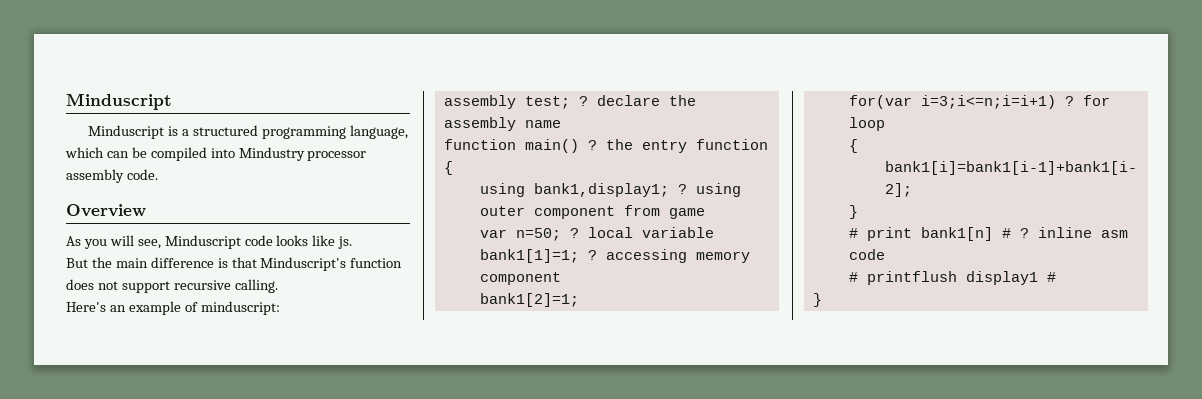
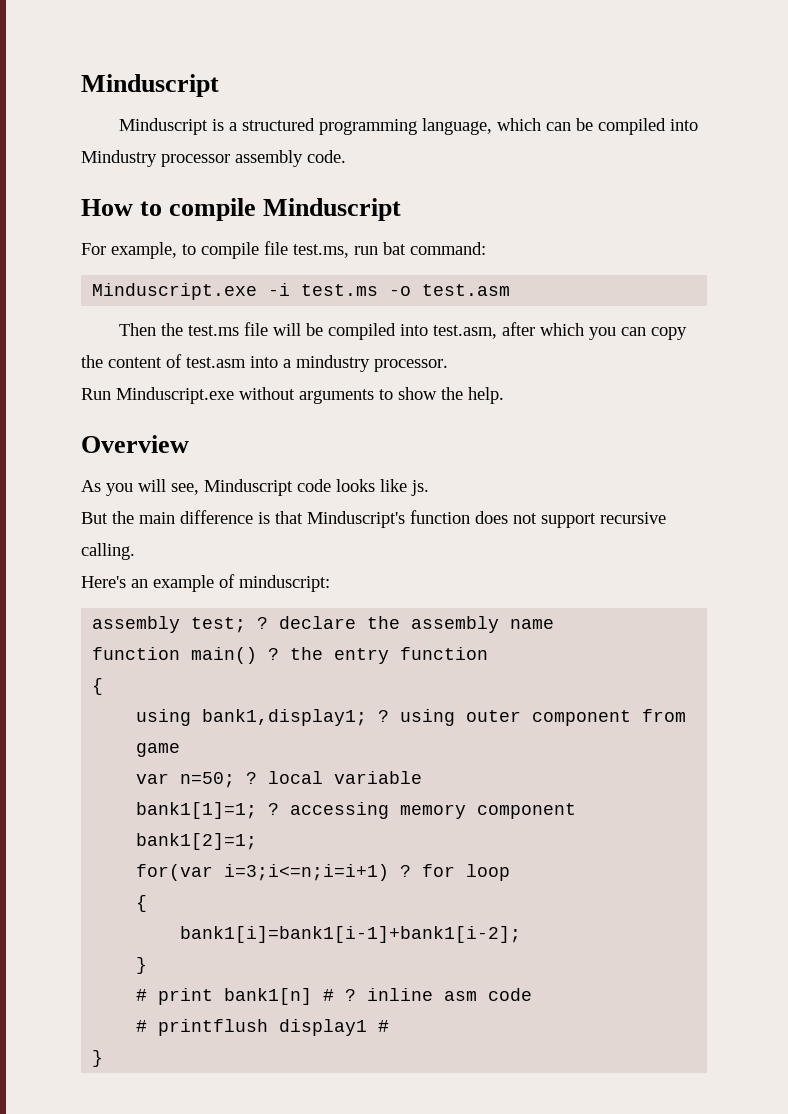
+ How to compile Minduscript
+ For example, to compile file test.ms, run bat command:
+ Minduscript.exe -i test.ms -o test.asm
+ Then the test.ms file will be compiled into test.asm, after which you can copy the content of test.asm into a mindustry processor.
+ Run Minduscript.exe without arguments to show the help.

